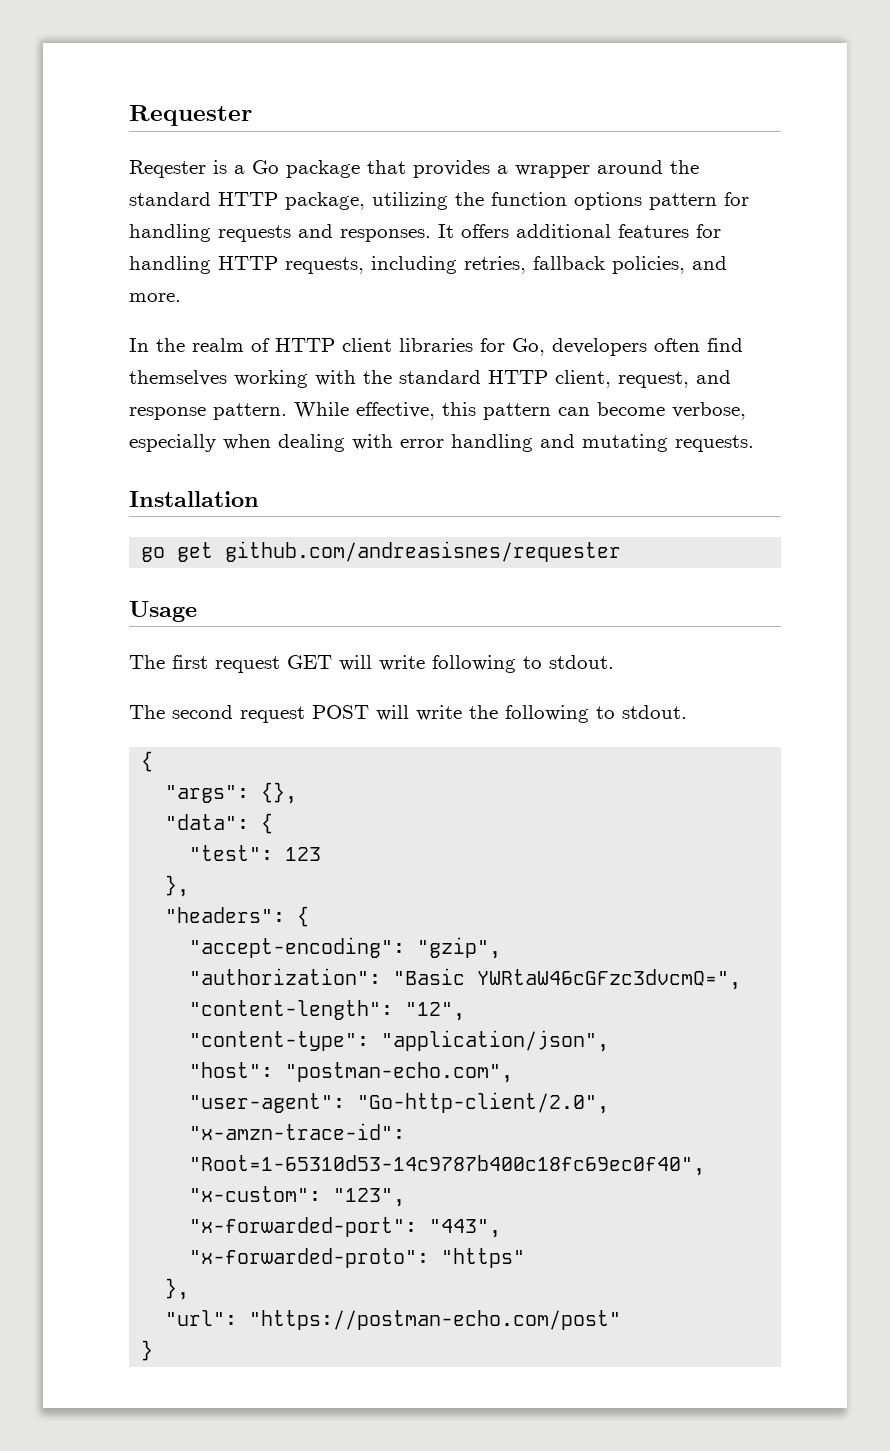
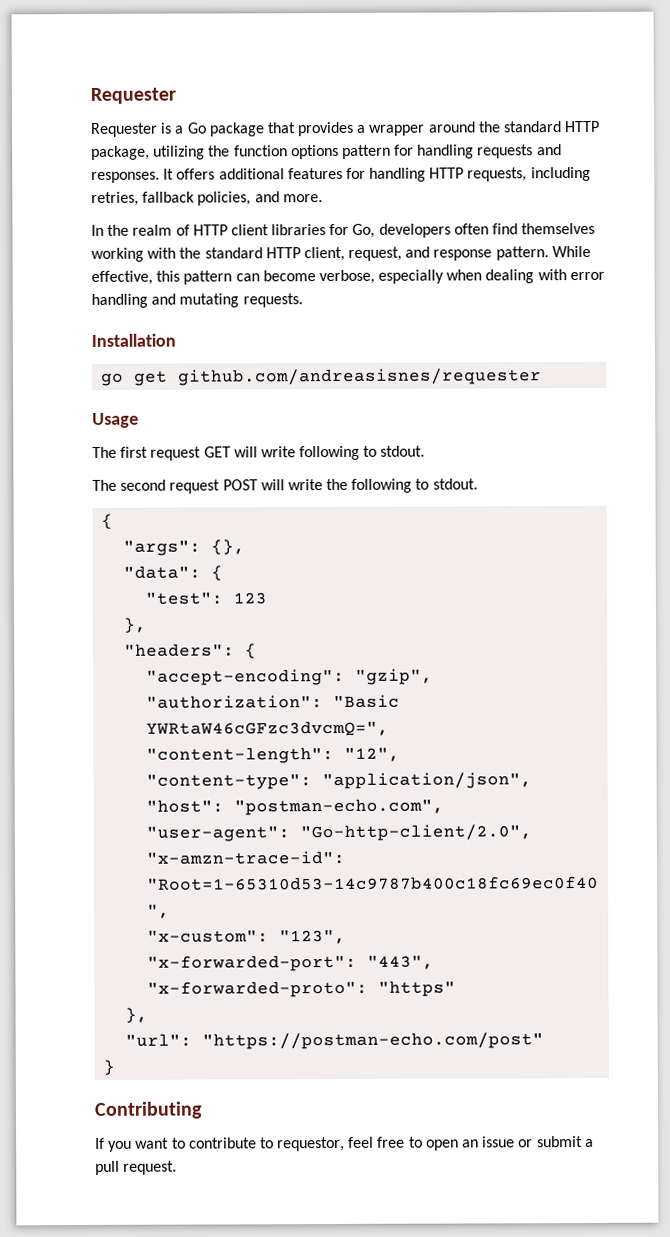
- Reqester is a Go package that provides a wrapper around the standard HTTP package, utilizing the function options pattern for handling requests and responses.
+ Requester is a Go package that provides a wrapper around the standard HTTP package, utilizing the function options pattern for handling requests and responses.
+ Contributing
+ If you want to contribute to requestor, feel free to open an issue or submit a pull request.

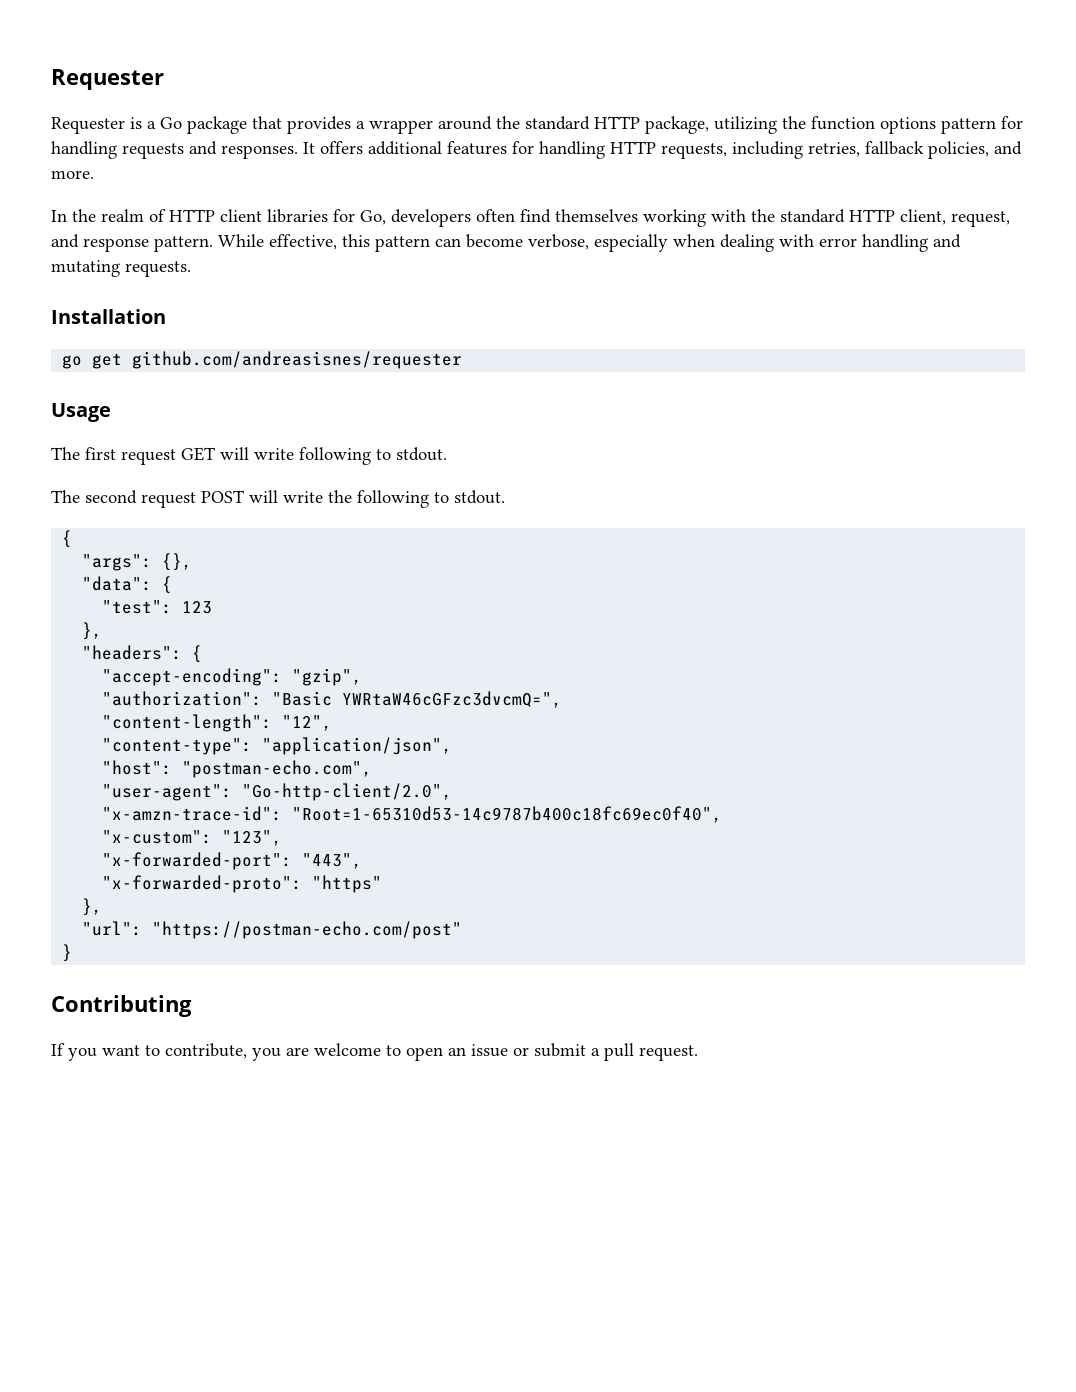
- If you want to contribute to requestor, feel free to open an issue or submit a pull request.
+ If you want to contribute, you are welcome to open an issue or submit a pull request.

